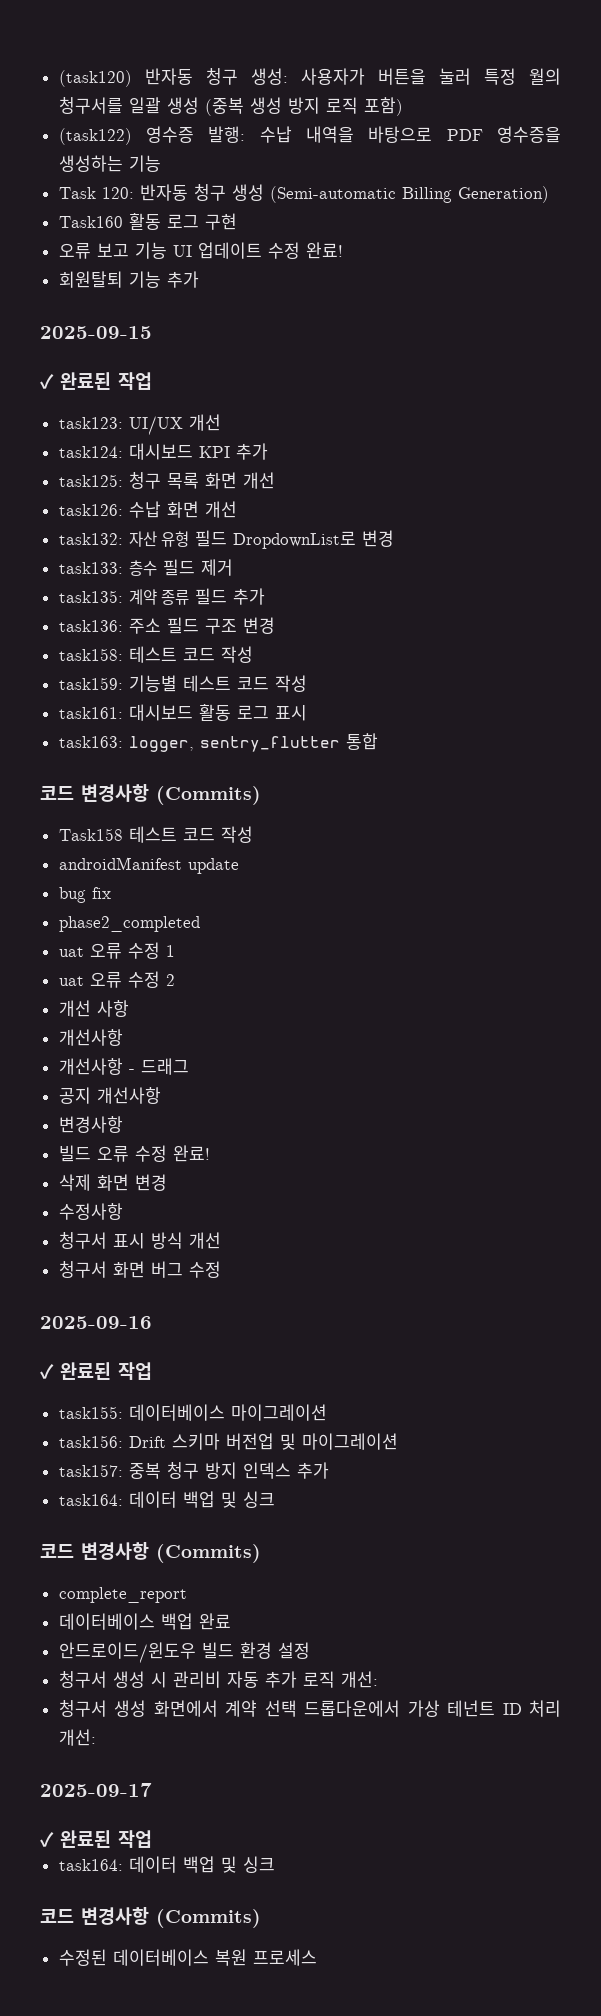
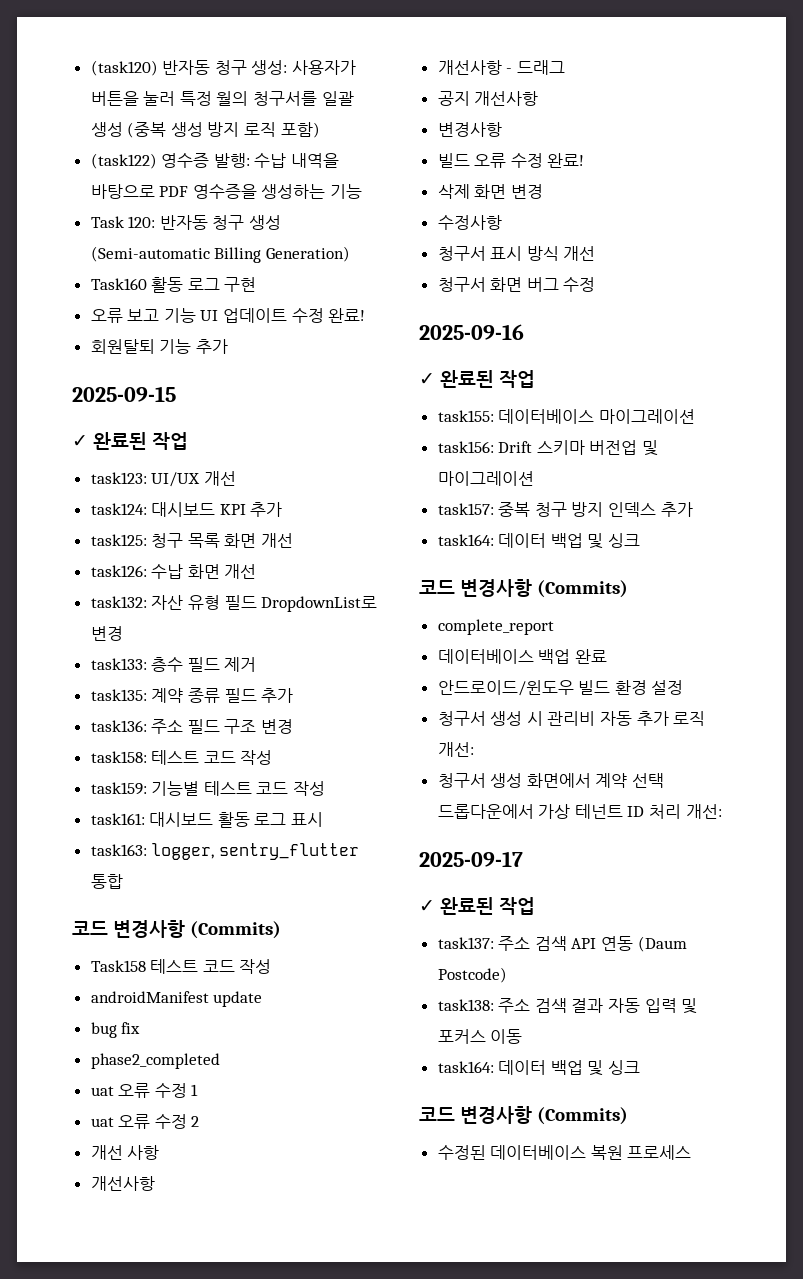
+ task137: 주소 검색 API 연동 (Daum Postcode)
+ task138: 주소 검색 결과 자동 입력 및 포커스 이동

